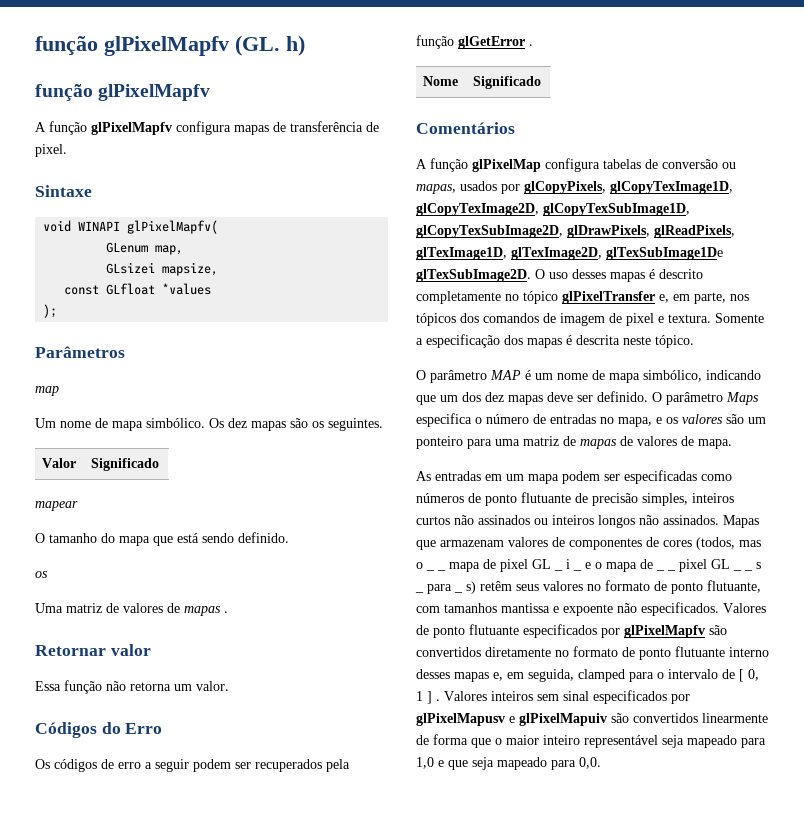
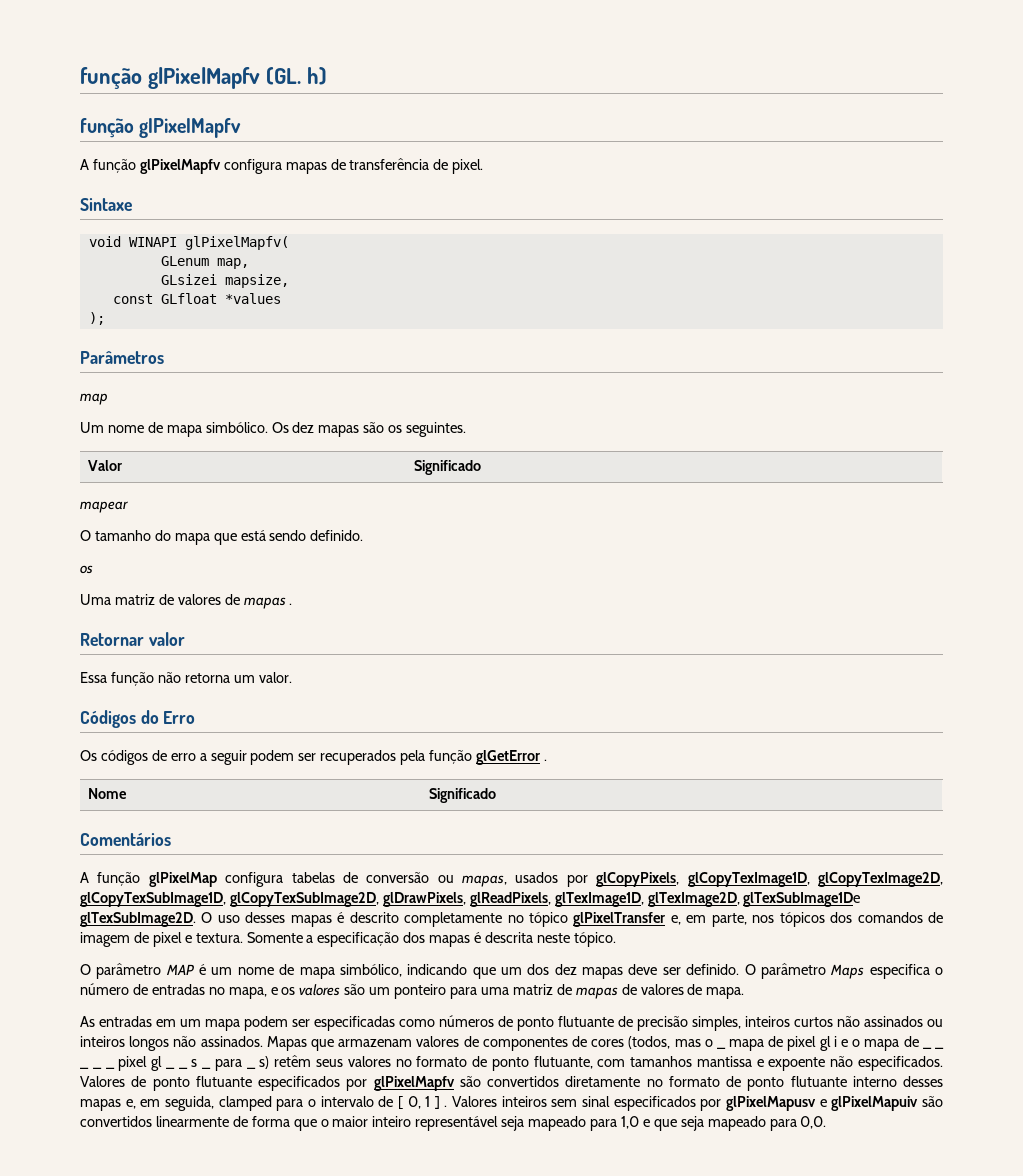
- Mapas que armazenam valores de componentes de cores (todos, mas o _ _ mapa de pixel GL _ i _ e o mapa de _ _ pixel GL _ _ s _ para _ s) retêm seus valores no formato de ponto flutuante, com tamanhos mantissa e expoente não especificados.
+ Mapas que armazenam valores de componentes de cores (todos, mas o _ mapa de pixel gl i e o mapa de _ _ _ _ _ pixel gl _ _ s _ para _ s) retêm seus valores no formato de ponto flutuante, com tamanhos mantissa e expoente não especificados.

